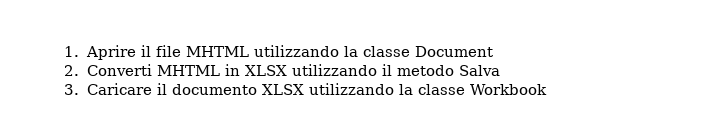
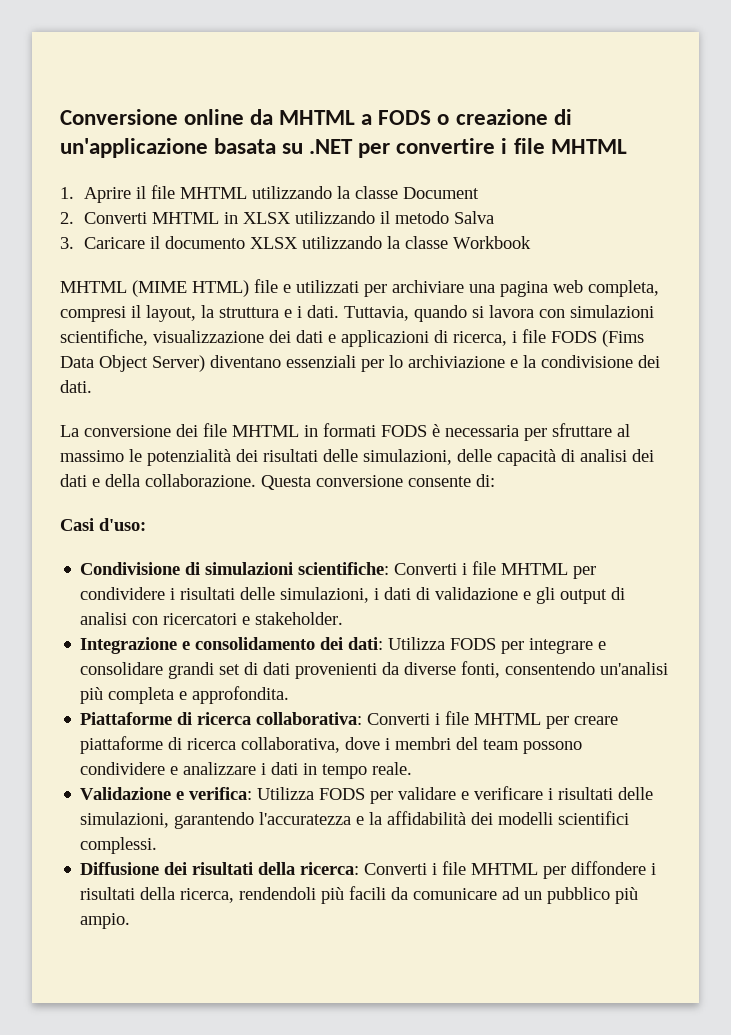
+ Conversione online da MHTML a FODS o creazione di un'applicazione basata su .NET per convertire i file MHTML
+ MHTML (MIME HTML) file e utilizzati per archiviare una pagina web completa, compresi il layout, la struttura e i dati. Tuttavia, quando si lavora con simulazioni scientifiche, visualizzazione dei dati e applicazioni di ricerca, i file FODS (Fims Data Object Server) diventano essenziali per lo archiviazione e la condivisione dei dati.
+ La conversione dei file MHTML in formati FODS è necessaria per sfruttare al massimo le potenzialità dei risultati delle simulazioni, delle capacità di analisi dei dati e della collaborazione. Questa conversione consente di:
+ Casi d'uso:
+ Condivisione di simulazioni scientifiche: Converti i file MHTML per condividere i risultati delle simulazioni, i dati di validazione e gli output di analisi con ricercatori e stakeholder.
+ Integrazione e consolidamento dei dati: Utilizza FODS per integrare e consolidare grandi set di dati provenienti da diverse fonti, consentendo un'analisi più completa e approfondita.
+ Piattaforme di ricerca collaborativa: Converti i file MHTML per creare piattaforme di ricerca collaborativa, dove i membri del team possono condividere e analizzare i dati in tempo reale.
+ Validazione e verifica: Utilizza FODS per validare e verificare i risultati delle simulazioni, garantendo l'accuratezza e la affidabilità dei modelli scientifici complessi.
+ Diffusione dei risultati della ricerca: Converti i file MHTML per diffondere i risultati della ricerca, rendendoli più facili da comunicare ad un pubblico più ampio.

